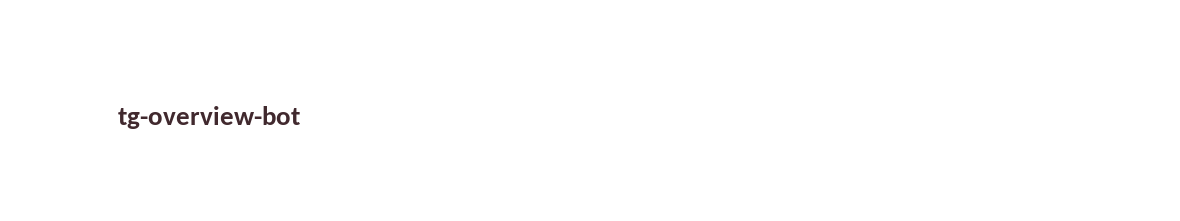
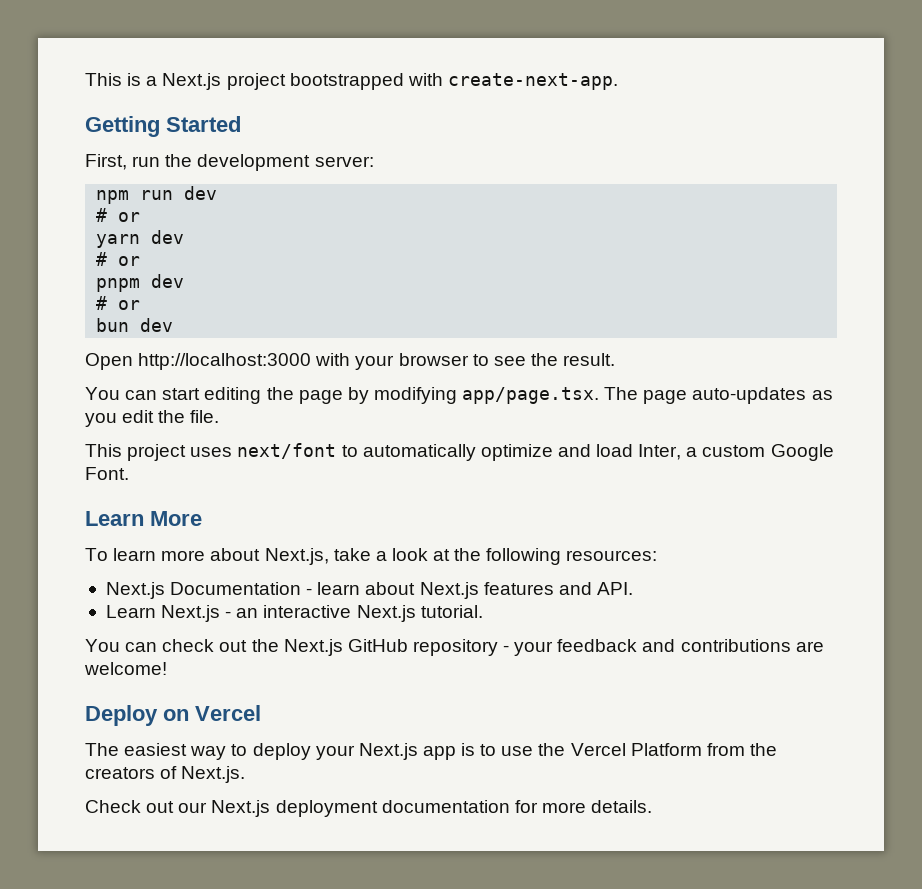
- tg-overview-bot
+ This is a Next.js project bootstrapped with create-next-app.
+ Getting Started
+ First, run the development server:
+ npm run dev
+ # or
+ yarn dev
+ # or
+ pnpm dev
+ # or
+ bun dev
+ Open http://localhost:3000 with your browser to see the result.
+ You can start editing the page by modifying app/page.tsx. The page auto-updates as you edit the file.
+ This project uses next/font to automatically optimize and load Inter, a custom Google Font.
+ Learn More
+ To learn more about Next.js, take a look at the following resources:
+ Next.js Documentation - learn about Next.js features and API.
+ Learn Next.js - an interactive Next.js tutorial.
+ You can check out the Next.js GitHub repository - your feedback and contributions are welcome!
+ Deploy on Vercel
+ The easiest way to deploy your Next.js app is to use the Vercel Platform from the creators of Next.js.
+ Check out our Next.js deployment documentation for more details.

